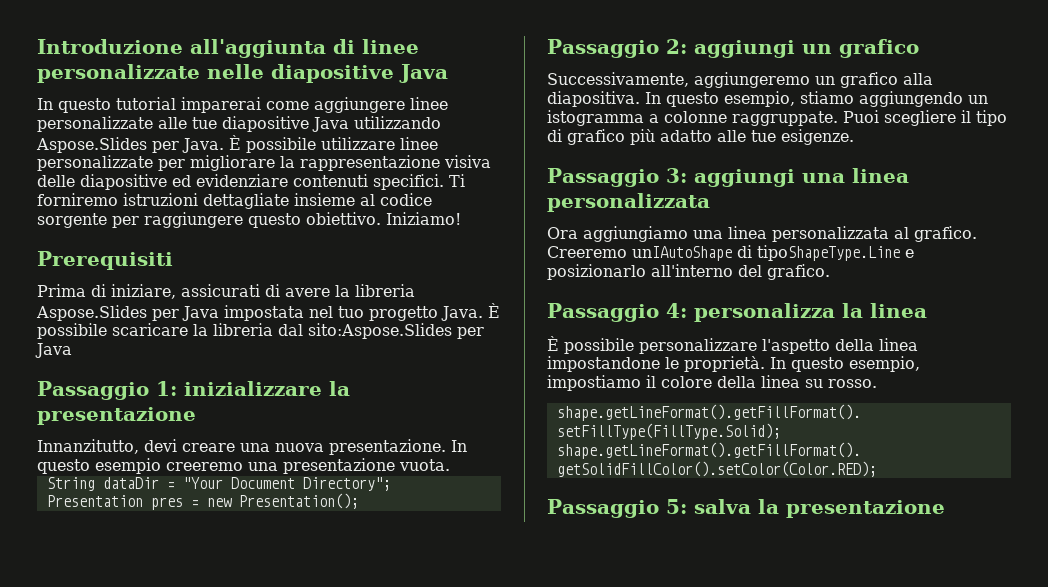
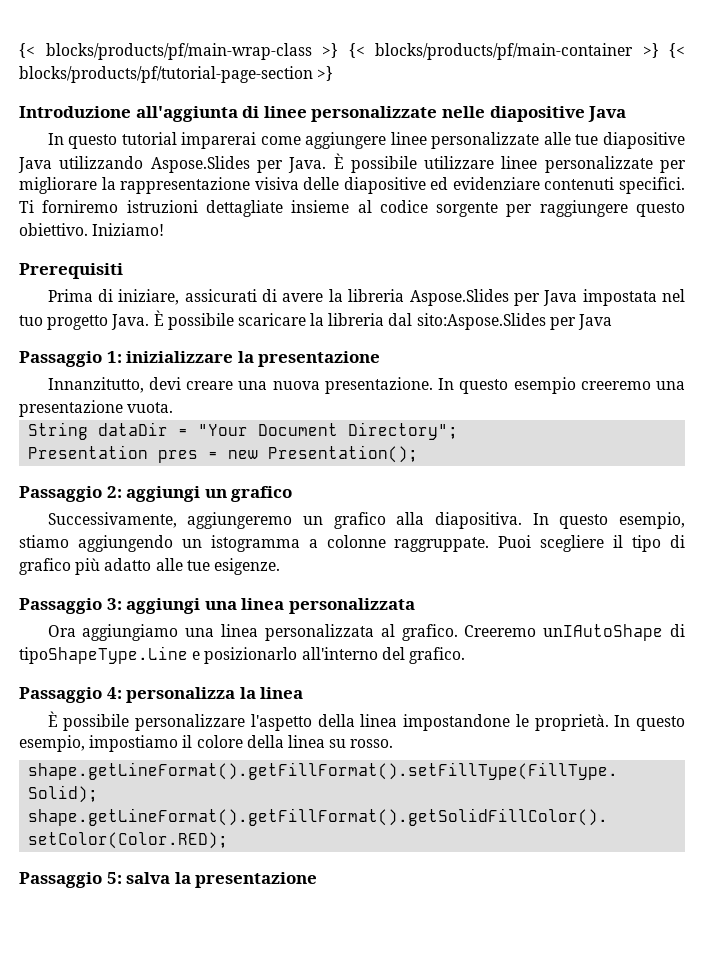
+ {< blocks/products/pf/main-wrap-class >} {< blocks/products/pf/main-container >} {< blocks/products/pf/tutorial-page-section >}

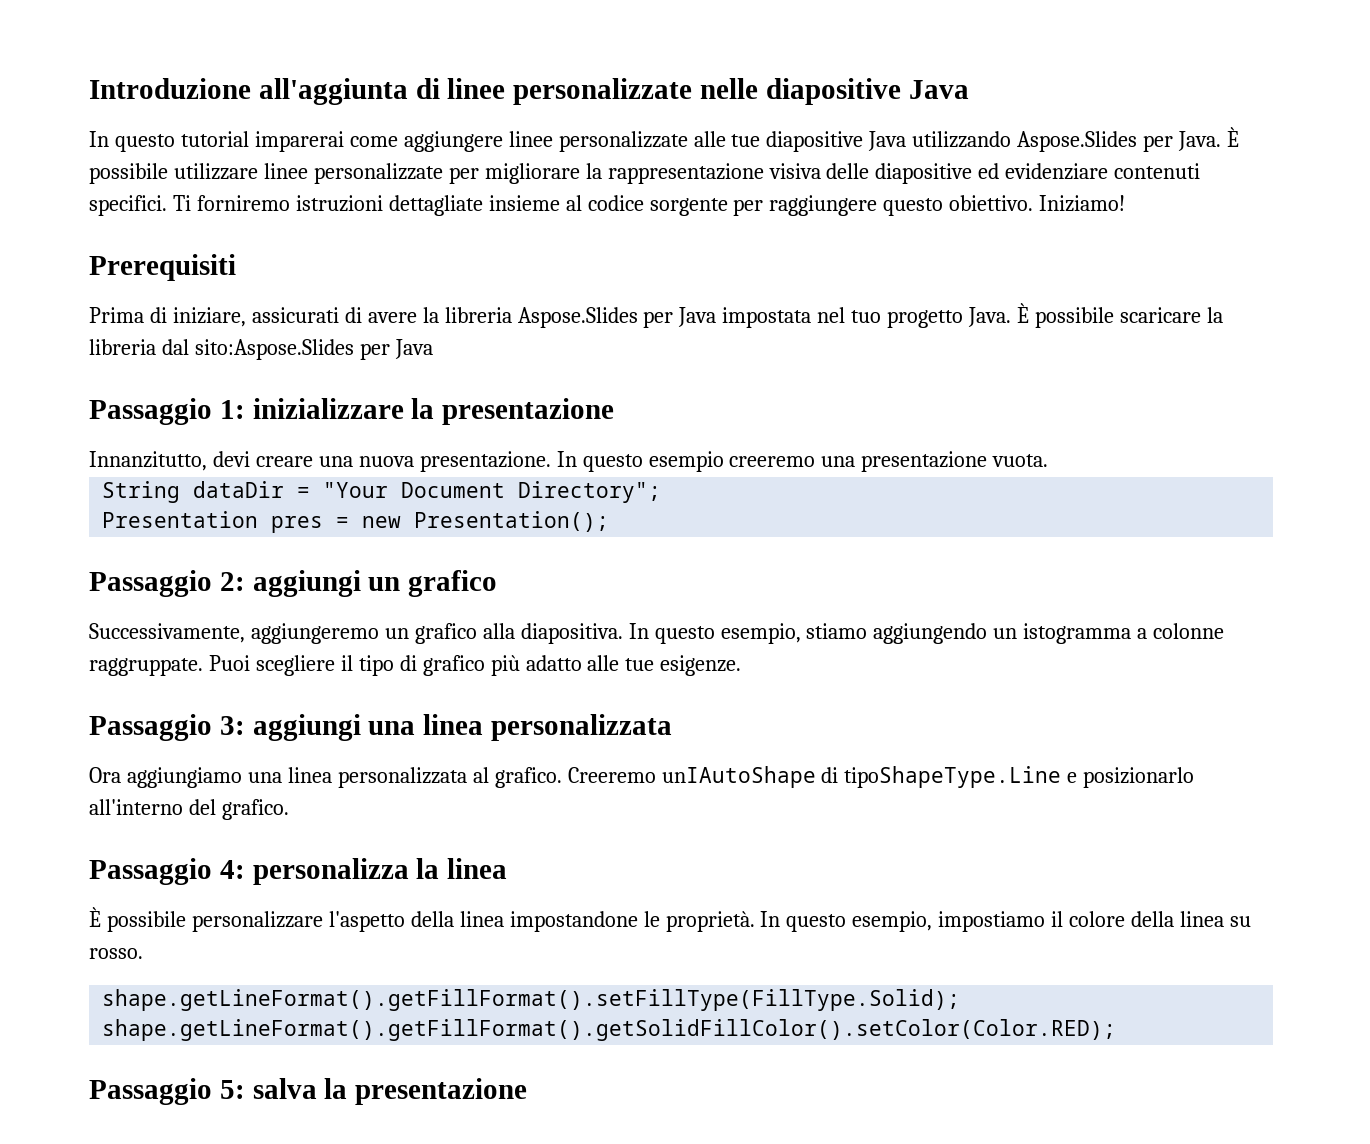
- {< blocks/products/pf/main-wrap-class >} {< blocks/products/pf/main-container >} {< blocks/products/pf/tutorial-page-section >}

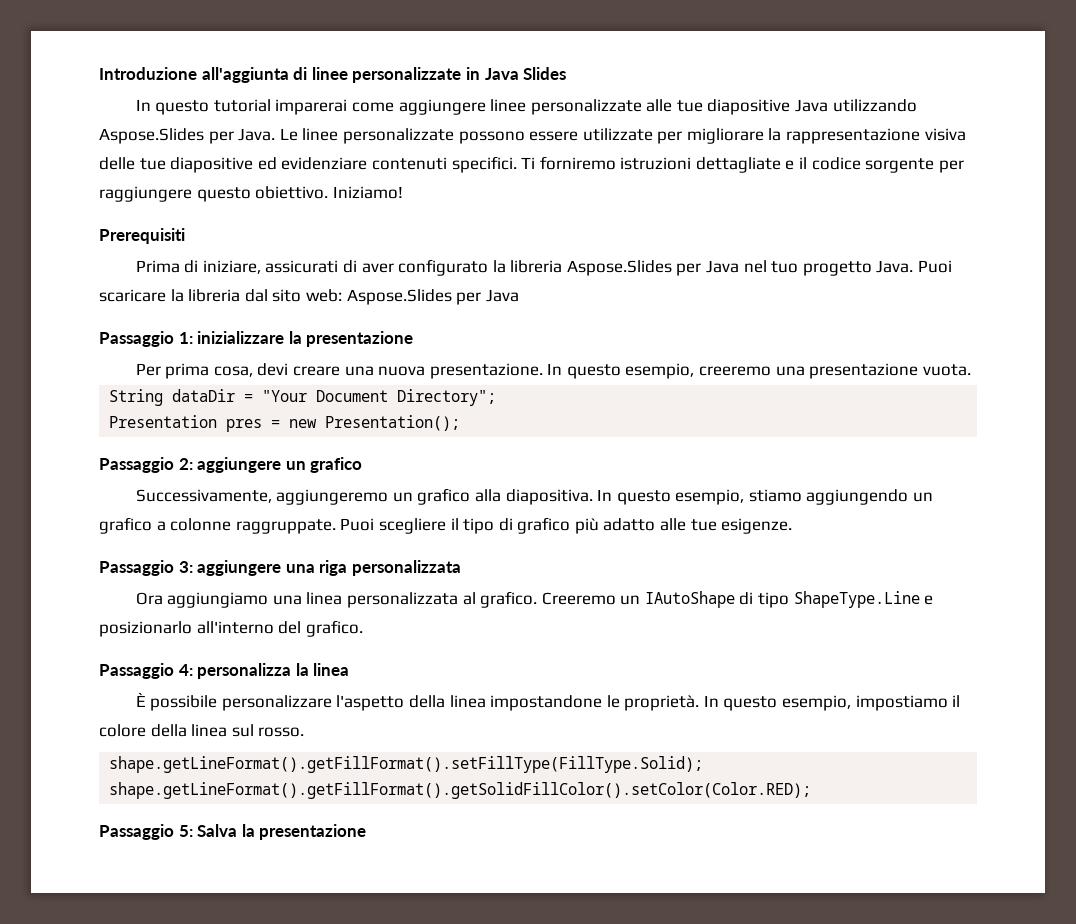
- Introduzione all'aggiunta di linee personalizzate nelle diapositive Java
+ Introduzione all'aggiunta di linee personalizzate in Java Slides
- È possibile utilizzare linee personalizzate per migliorare la rappresentazione visiva delle diapositive ed evidenziare contenuti specifici.
+ Le linee personalizzate possono essere utilizzate per migliorare la rappresentazione visiva delle tue diapositive ed evidenziare contenuti specifici.
- Ti forniremo istruzioni dettagliate insieme al codice sorgente per raggiungere questo obiettivo.
+ Ti forniremo istruzioni dettagliate e il codice sorgente per raggiungere questo obiettivo.
- Prima di iniziare, assicurati di avere la libreria Aspose.Slides per Java impostata nel tuo progetto Java.
+ Prima di iniziare, assicurati di aver configurato la libreria Aspose.Slides per Java nel tuo progetto Java.
- È possibile scaricare la libreria dal sito:Aspose.Slides per Java
+ Puoi scaricare la libreria dal sito web: Aspose.Slides per Java
- Innanzitutto, devi creare una nuova presentazione.
+ Per prima cosa, devi creare una nuova presentazione.
- In questo esempio creeremo una presentazione vuota.
+ In questo esempio, creeremo una presentazione vuota.
- Passaggio 2: aggiungi un grafico
+ Passaggio 2: aggiungere un grafico
- In questo esempio, stiamo aggiungendo un istogramma a colonne raggruppate.
+ In questo esempio, stiamo aggiungendo un grafico a colonne raggruppate.
- Passaggio 3: aggiungi una linea personalizzata
+ Passaggio 3: aggiungere una riga personalizzata
- Creeremo unIAutoShape di tipoShapeType.Line e posizionarlo all'interno del grafico.
+ Creeremo un IAutoShape di tipo ShapeType.Line e posizionarlo all'interno del grafico.
- In questo esempio, impostiamo il colore della linea su rosso.
+ In questo esempio, impostiamo il colore della linea sul rosso.
- Passaggio 5: salva la presentazione
+ Passaggio 5: Salva la presentazione

